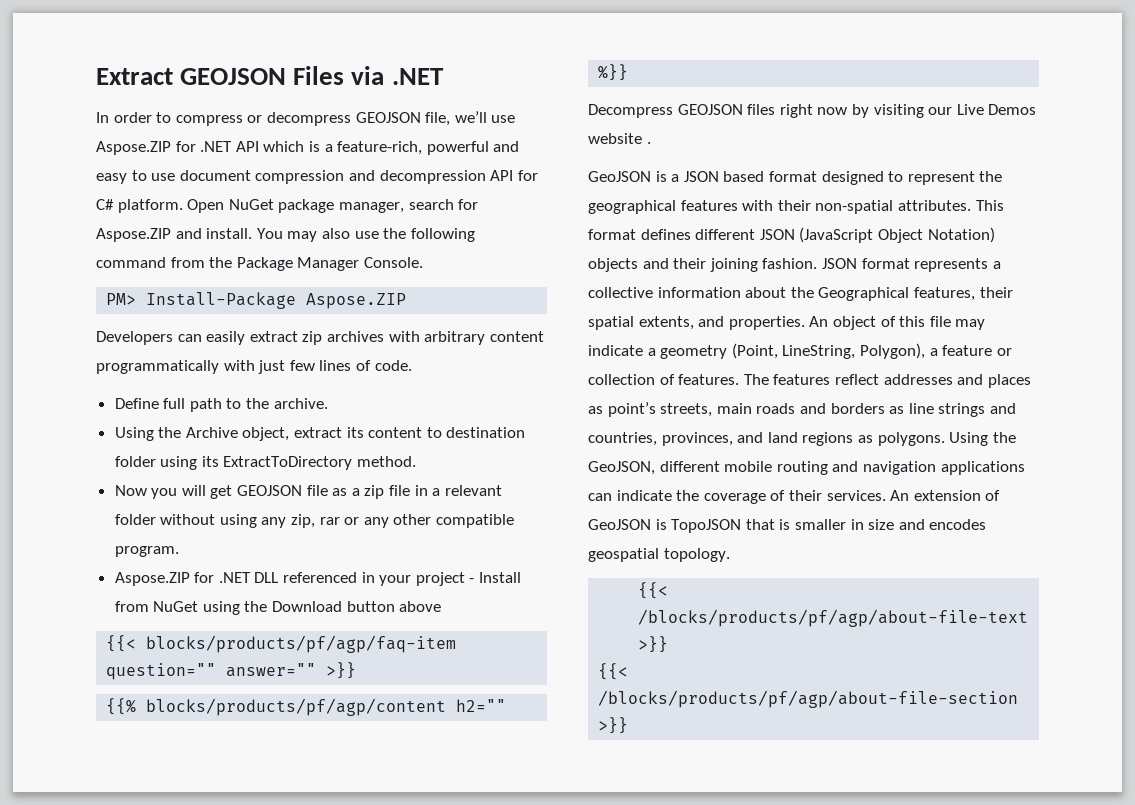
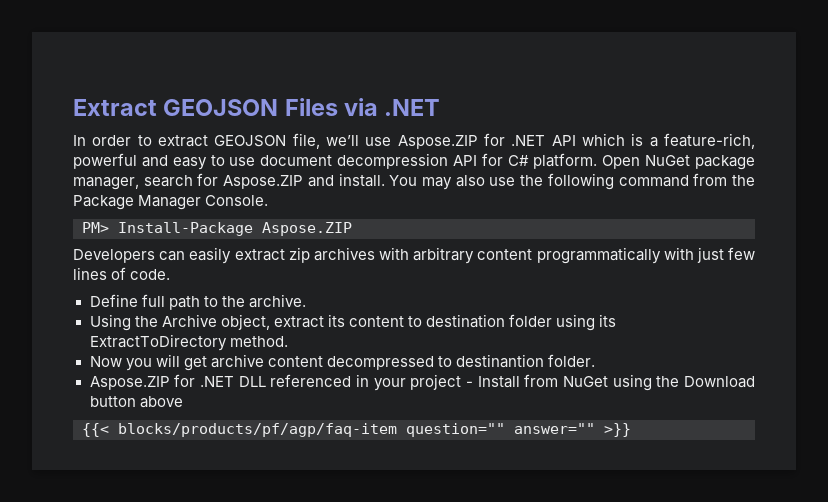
- In order to compress or decompress GEOJSON file, we’ll use Aspose.ZIP for .NET API which is a feature-rich, powerful and easy to use document compression and decompression API for C# platform.
+ In order to extract GEOJSON file, we’ll use Aspose.ZIP for .NET API which is a feature-rich, powerful and easy to use document decompression API for C# platform.
- Now you will get GEOJSON file as a zip file in a relevant folder without using any zip, rar or any other compatible program.
+ Now you will get archive content decompressed to destinantion folder.
- {{% blocks/products/pf/agp/content h2="" %}}
- Decompress GEOJSON files right now by visiting our Live Demos website .
- GeoJSON is a JSON based format designed to represent the geographical features with their non-spatial attributes. This format defines different JSON (JavaScript Object Notation) objects and their joining fashion. JSON format represents a collective information about the Geographical features, their spatial extents, and properties. An object of this file may indicate a geometry (Point, LineString, Polygon), a feature or collection of features. The features reflect addresses and places as point’s streets, main roads and borders as line strings and countries, provinces, and land regions as polygons. Using the GeoJSON, different mobile routing and navigation applications can indicate the coverage of their services. An extension of GeoJSON is TopoJSON that is smaller in size and encodes geospatial topology.
- {{< /blocks/products/pf/agp/about-file-text >}}
- {{< /blocks/products/pf/agp/about-file-section >}}

